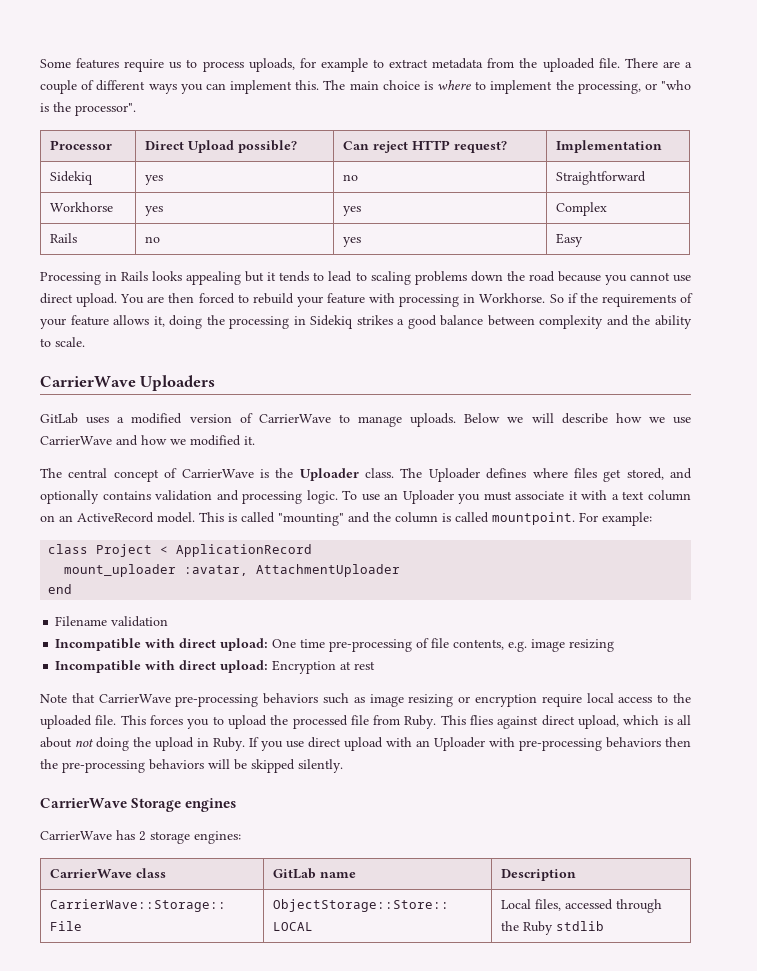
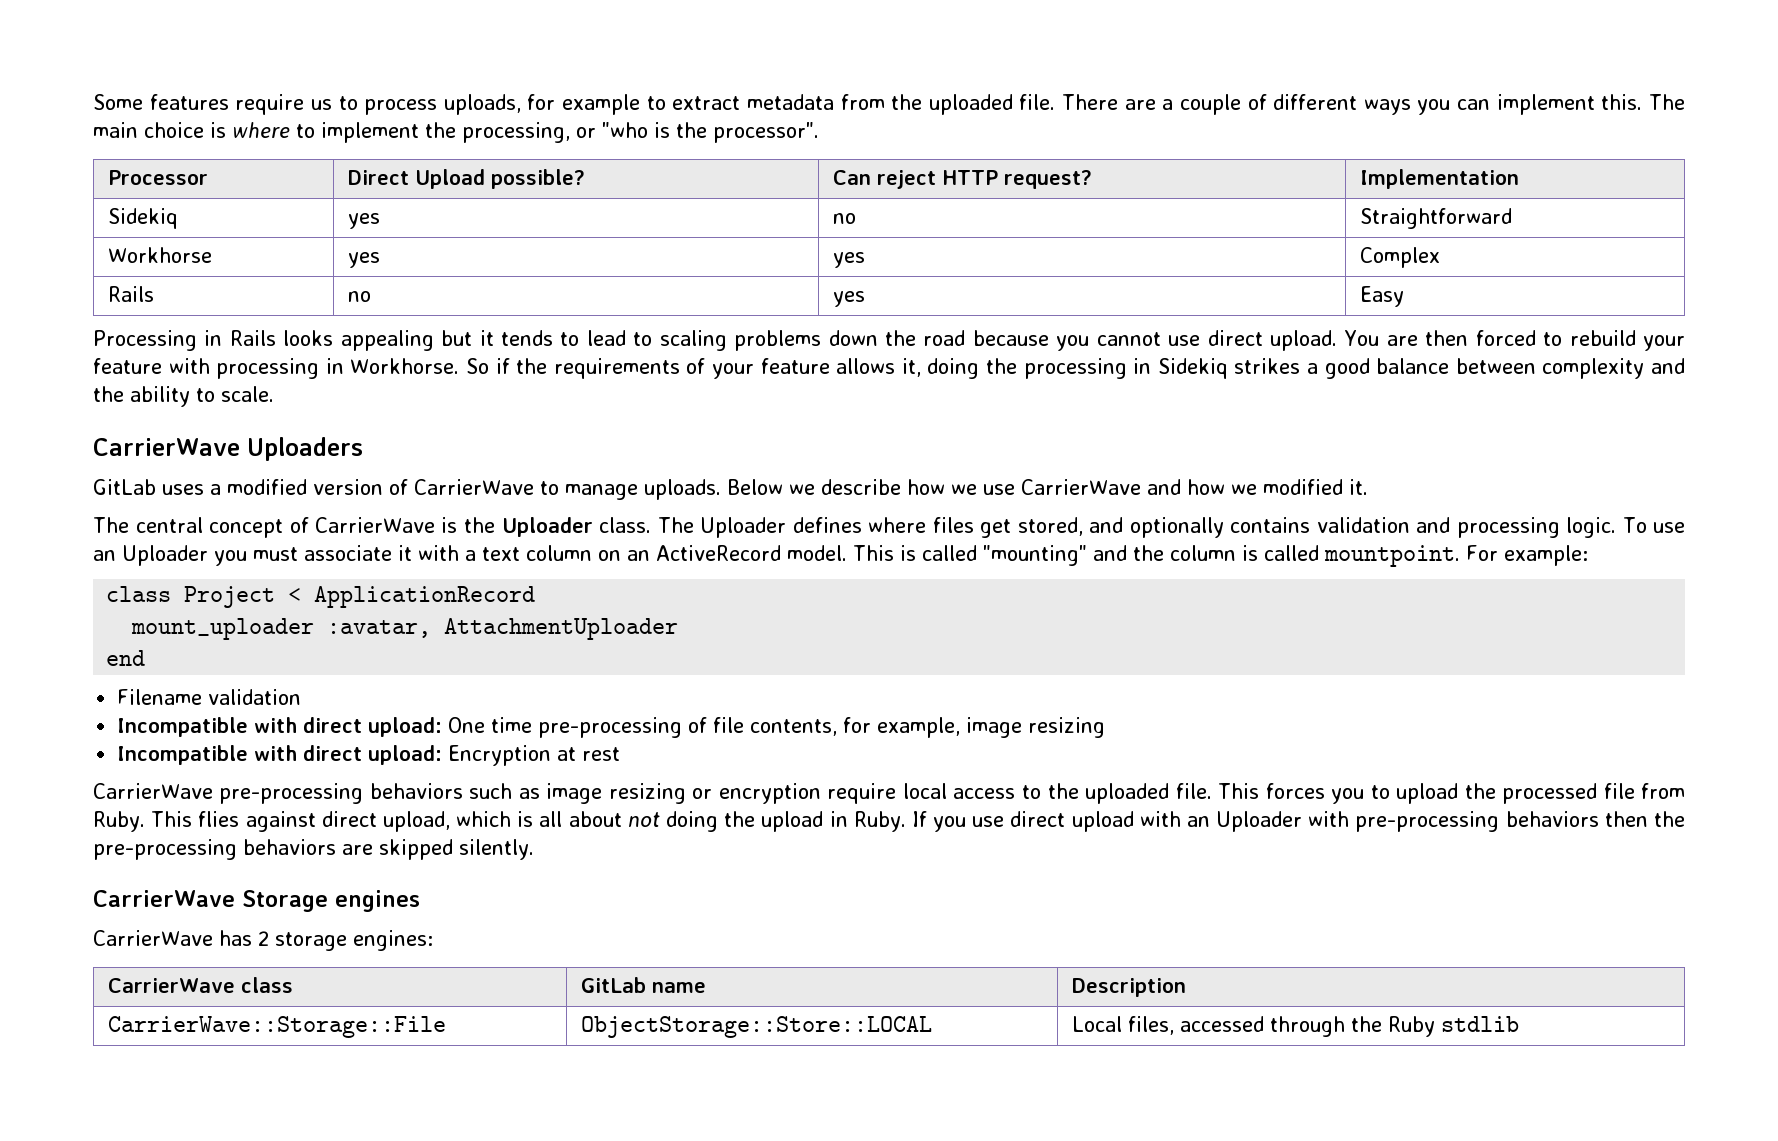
- Below we will describe how we use CarrierWave and how we modified it.
+ Below we describe how we use CarrierWave and how we modified it.
- Incompatible with direct upload: One time pre-processing of file contents, e.g. image resizing
+ Incompatible with direct upload: One time pre-processing of file contents, for example, image resizing
- Note that CarrierWave pre-processing behaviors such as image resizing or encryption require local access to the uploaded file.
+ CarrierWave pre-processing behaviors such as image resizing or encryption require local access to the uploaded file.
- If you use direct upload with an Uploader with pre-processing behaviors then the pre-processing behaviors will be skipped silently.
+ If you use direct upload with an Uploader with pre-processing behaviors then the pre-processing behaviors are skipped silently.

